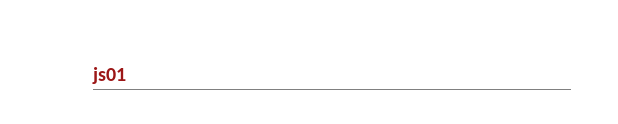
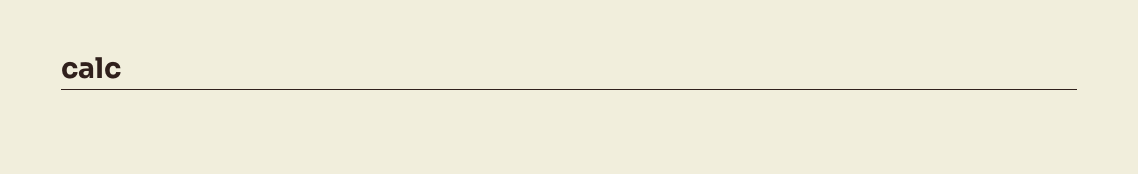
- js01
+ calc

